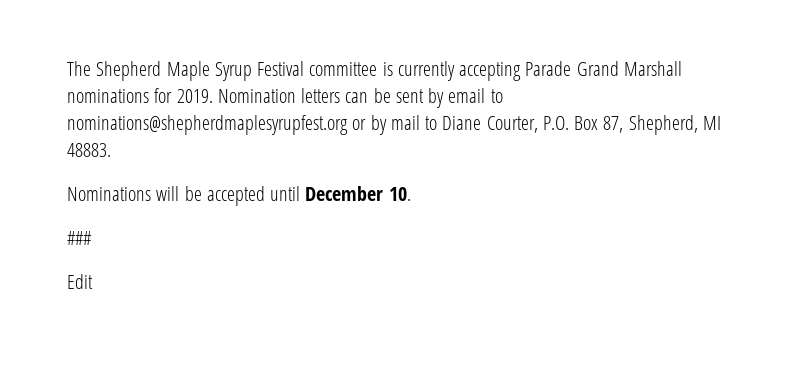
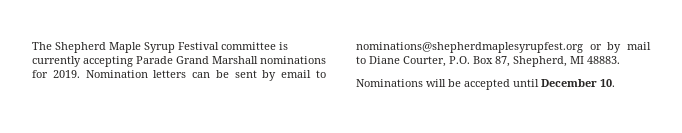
- ###
- Edit

